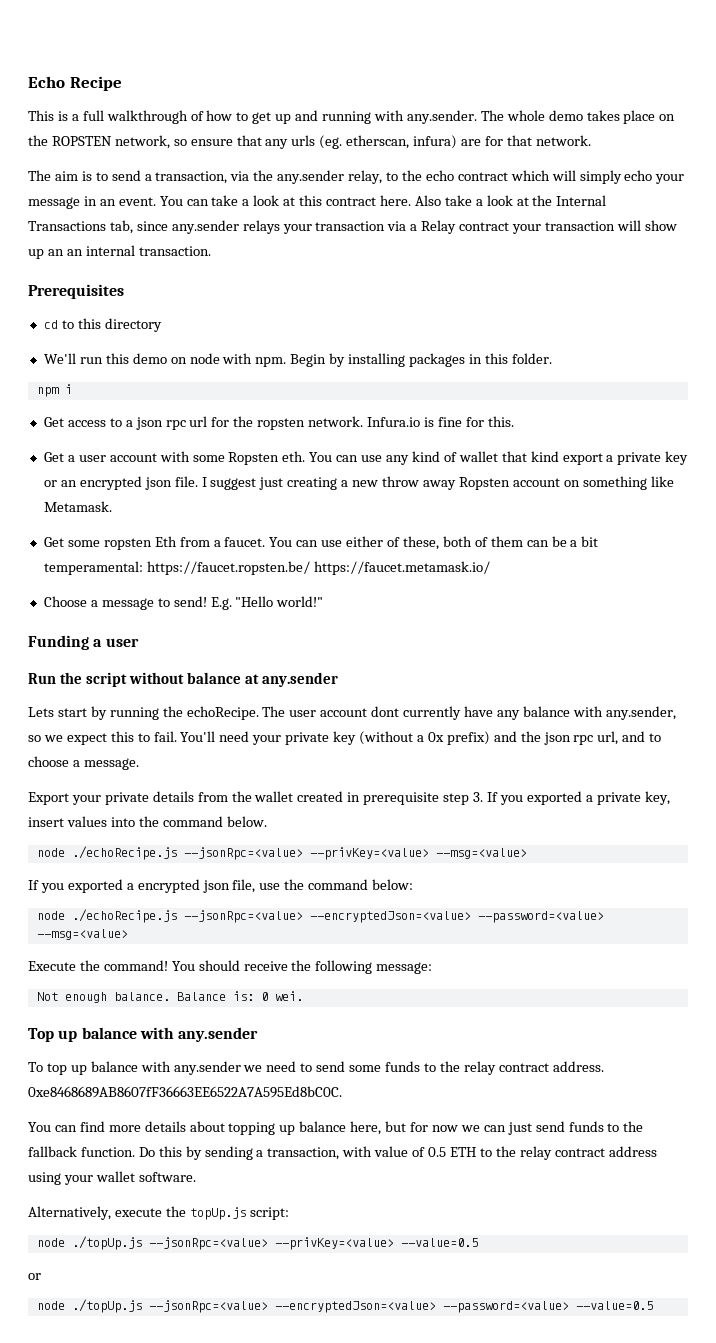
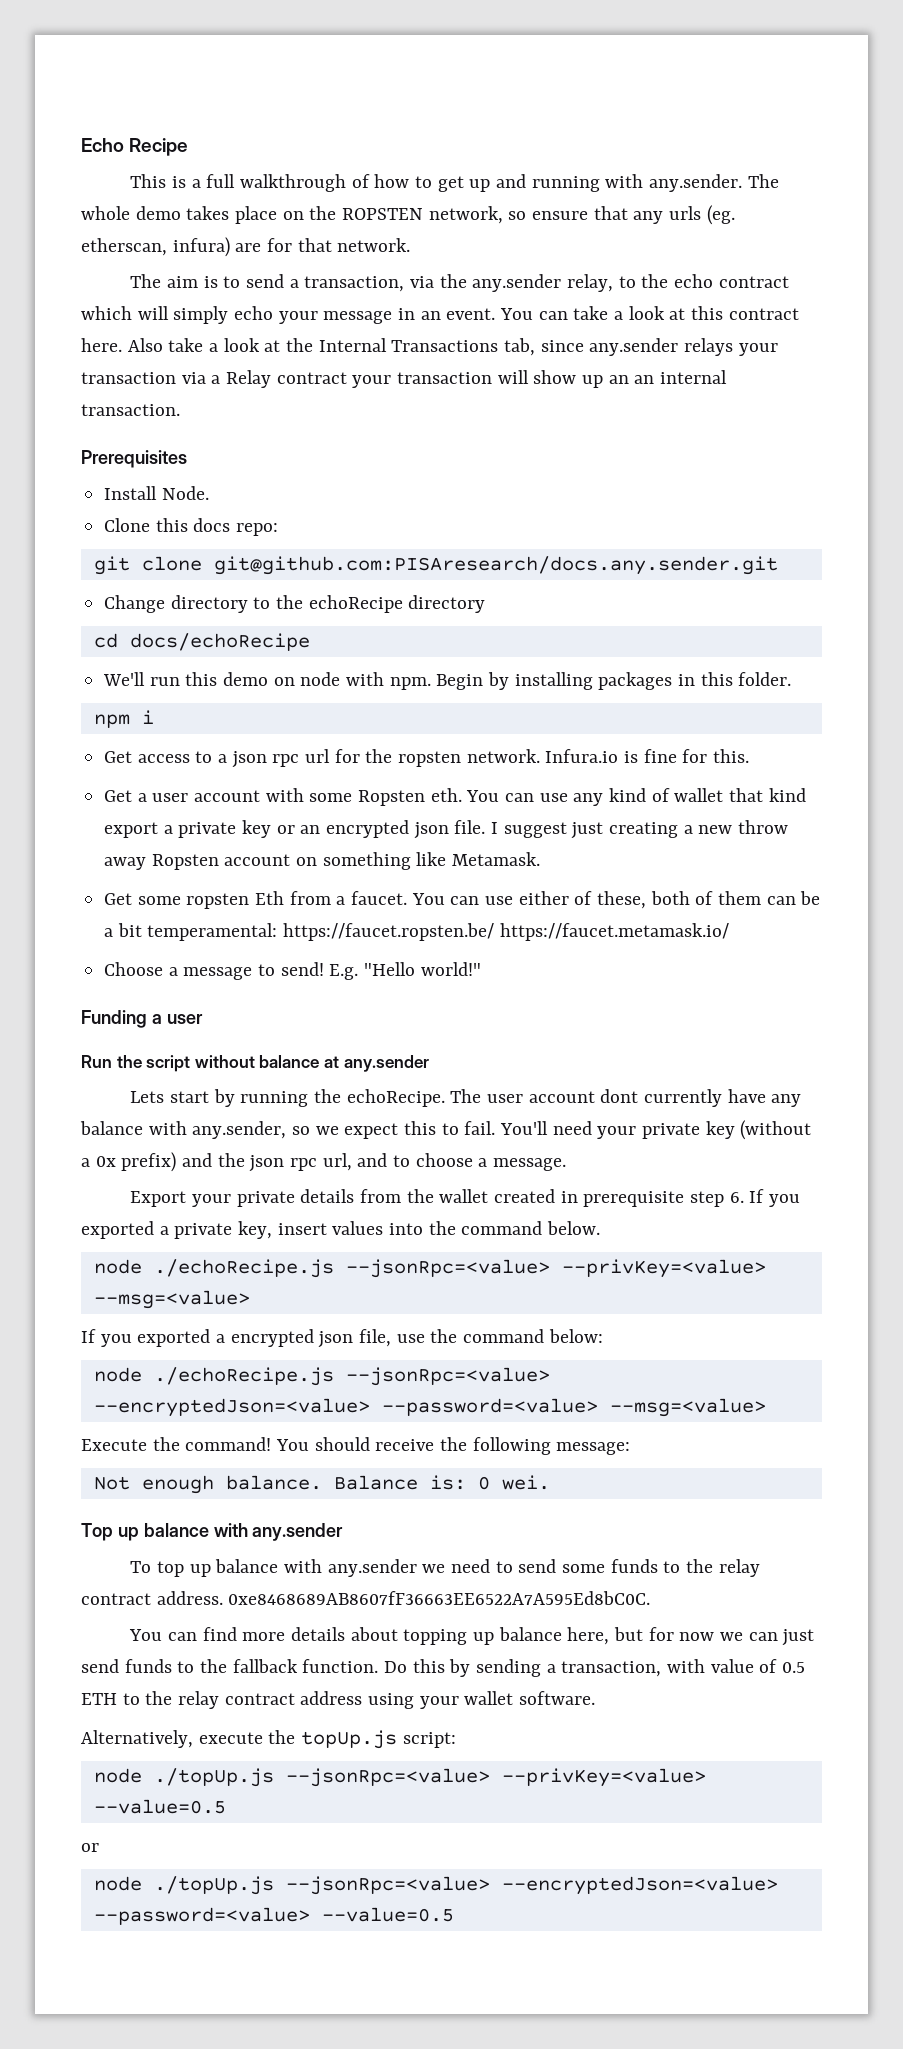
- cd to this directory
+ Install Node.
+ Clone this docs repo:
+ git clone git@github.com:PISAresearch/docs.any.sender.git
+ Change directory to the echoRecipe directory
+ cd docs/echoRecipe
- Export your private details from the wallet created in prerequisite step 3. If you exported a private key, insert values into the command below.
+ Export your private details from the wallet created in prerequisite step 6. If you exported a private key, insert values into the command below.

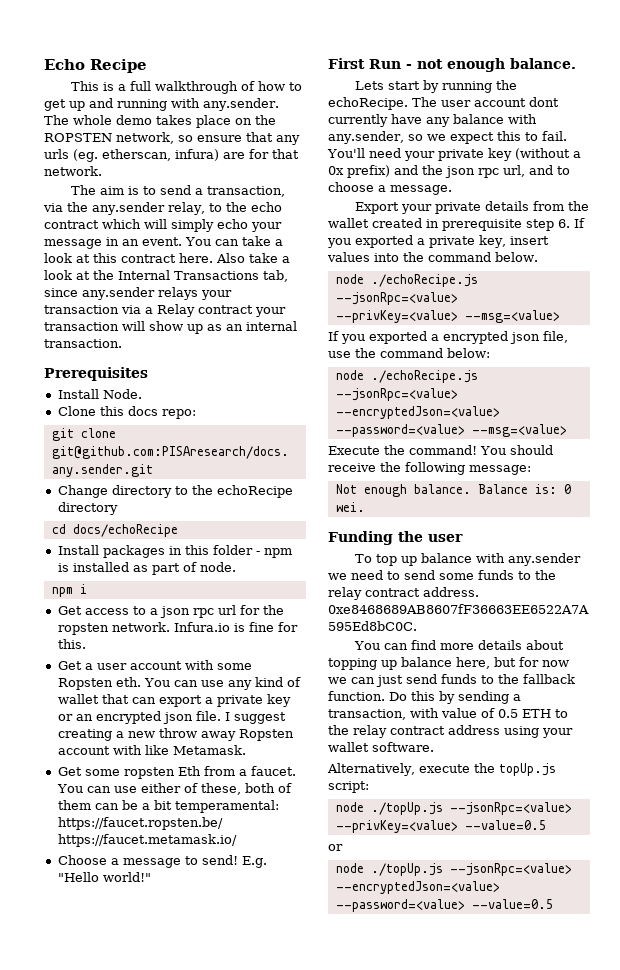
- Also take a look at the Internal Transactions tab, since any.sender relays your transaction via a Relay contract your transaction will show up an an internal transaction.
+ Also take a look at the Internal Transactions tab, since any.sender relays your transaction via a Relay contract your transaction will show up as an internal transaction.
- We'll run this demo on node with npm. Begin by installing packages in this folder.
+ Install packages in this folder - npm is installed as part of node.
- You can use any kind of wallet that kind export a private key or an encrypted json file.
+ You can use any kind of wallet that can export a private key or an encrypted json file.
- I suggest just creating a new throw away Ropsten account on something like Metamask.
+ I suggest creating a new throw away Ropsten account with like Metamask.
- Funding a user
- Run the script without balance at any.sender
+ First Run - not enough balance.
- Top up balance with any.sender
+ Funding the user

